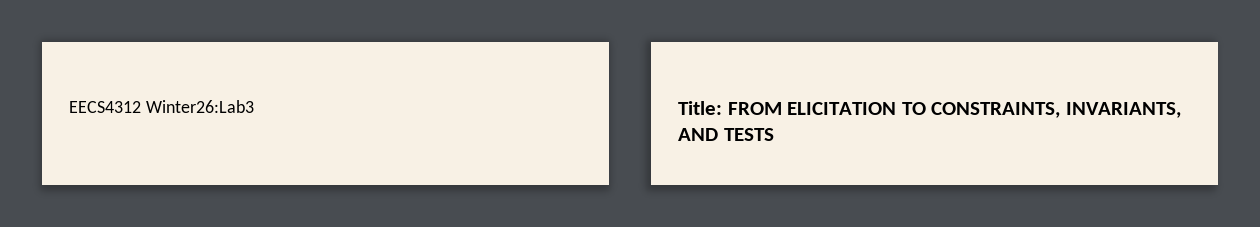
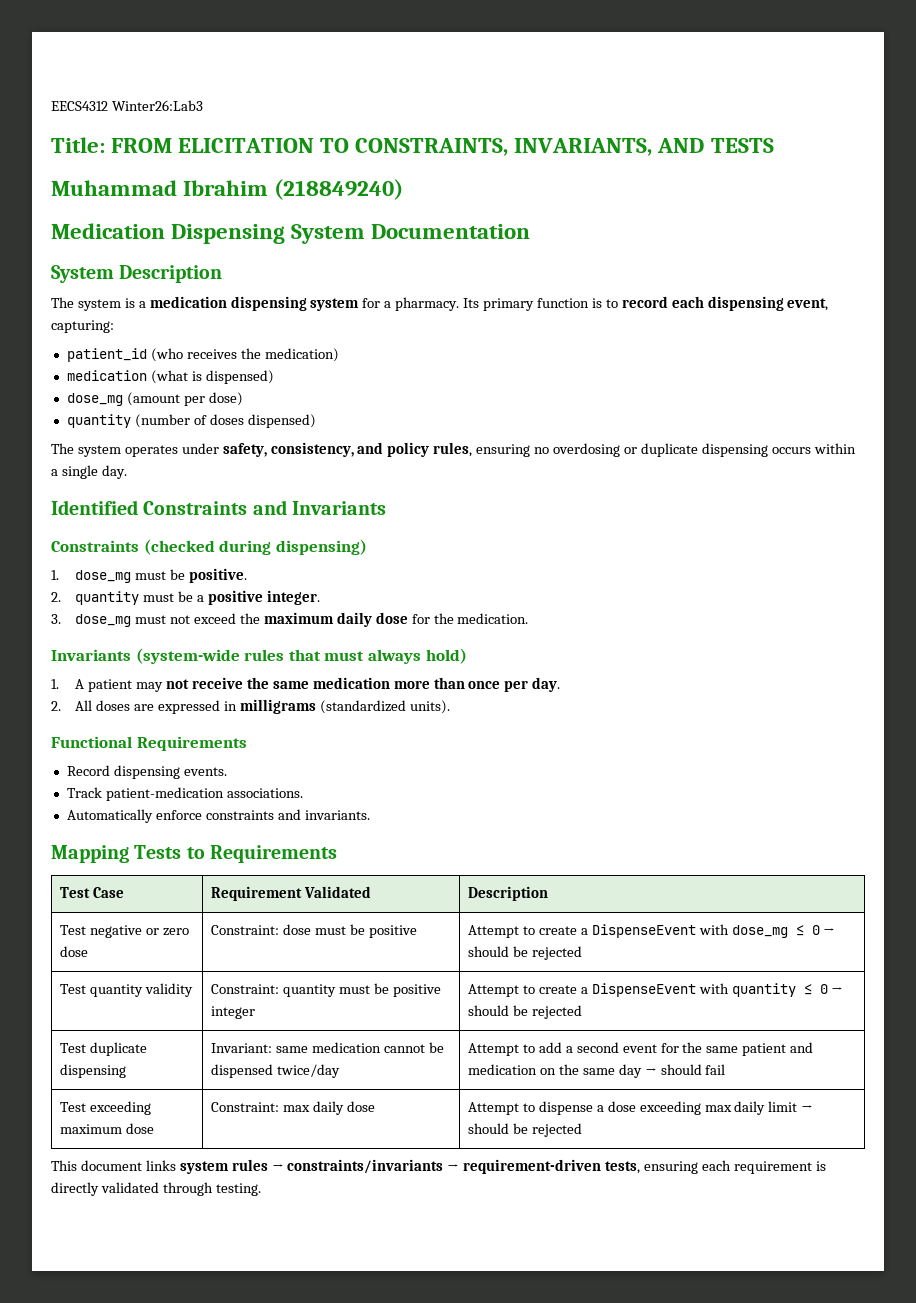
+ Muhammad Ibrahim (218849240)
+ Medication Dispensing System Documentation
+ System Description
+ The system is a medication dispensing system for a pharmacy. Its primary function is to record each dispensing event, capturing:
+ patient_id (who receives the medication)
+ medication (what is dispensed)
+ dose_mg (amount per dose)
+ quantity (number of doses dispensed)
+ The system operates under safety, consistency, and policy rules, ensuring no overdosing or duplicate dispensing occurs within a single day.
+ Identified Constraints and Invariants
+ Constraints (checked during dispensing)
+ 1. dose_mg must be positive.
+ 2. quantity must be a positive integer.
+ 3. dose_mg must not exceed the maximum daily dose for the medication.
+ Invariants (system-wide rules that must always hold)
+ 1. A patient may not receive the same medication more than once per day.
+ 2. All doses are expressed in milligrams (standardized units).
+ Functional Requirements
+ Record dispensing events.
+ Track patient-medication associations.
+ Automatically enforce constraints and invariants.
+ Mapping Tests to Requirements
+ Test Case | Requirement Validated | Description
+ Test negative or zero dose | Constraint: dose must be positive | Attempt to create a DispenseEvent with dose_mg ≤ 0 → should be rejected
+ Test quantity validity | Constraint: quantity must be positive integer | Attempt to create a DispenseEvent with quantity ≤ 0 → should be rejected
+ Test duplicate dispensing | Invariant: same medication cannot be dispensed twice/day | Attempt to add a second event for the same patient and medication on the same day → should fail
+ Test exceeding maximum dose | Constraint: max daily dose | Attempt to dispense a dose exceeding max daily limit → should be rejected
+ This document links system rules → constraints/invariants → requirement-driven tests, ensuring each requirement is directly validated through testing.

